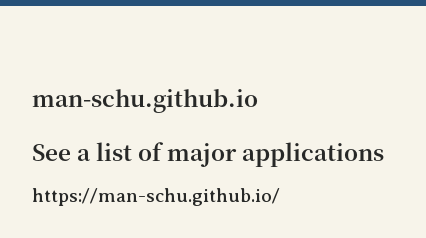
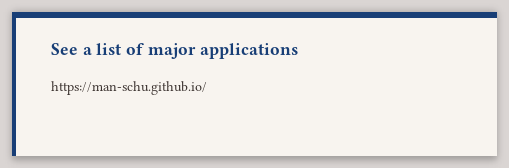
- man-schu.github.io

